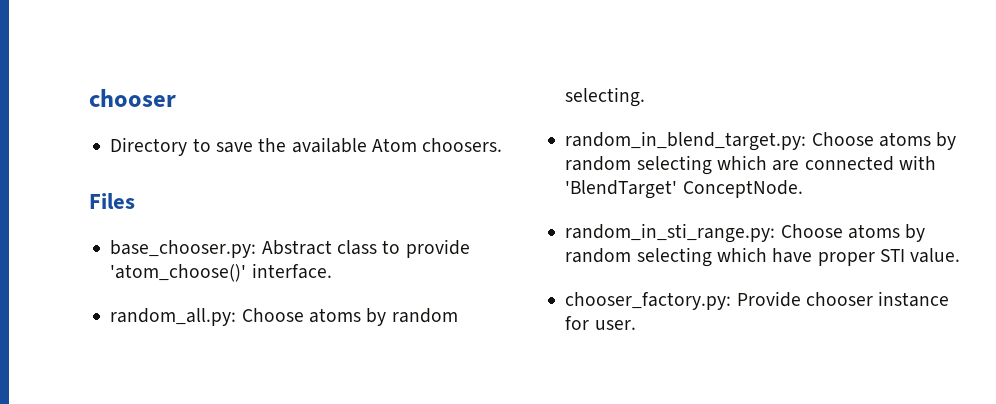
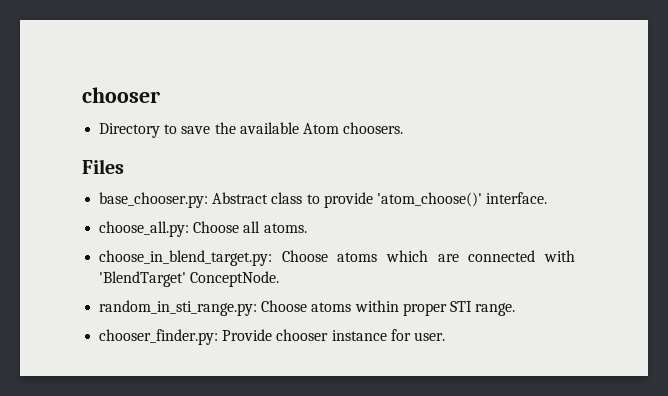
- random_all.py: Choose atoms by random selecting.
- random_in_blend_target.py: Choose atoms by random selecting which are connected with 'BlendTarget' ConceptNode.
+ choose_all.py: Choose all atoms.
+ choose_in_blend_target.py: Choose atoms which are connected with 'BlendTarget' ConceptNode.
- random_in_sti_range.py: Choose atoms by random selecting which have proper STI value.
- chooser_factory.py: Provide chooser instance for user.
+ random_in_sti_range.py: Choose atoms within proper STI range.
+ chooser_finder.py: Provide chooser instance for user.

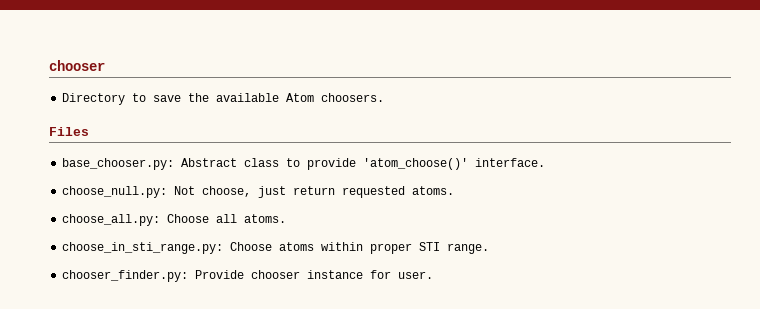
+ choose_null.py: Not choose, just return requested atoms.
  choose_all.py: Choose all atoms.
- choose_in_blend_target.py: Choose atoms which are connected with 'BlendTarget' ConceptNode.
- random_in_sti_range.py: Choose atoms within proper STI range.
+ choose_in_sti_range.py: Choose atoms within proper STI range.

